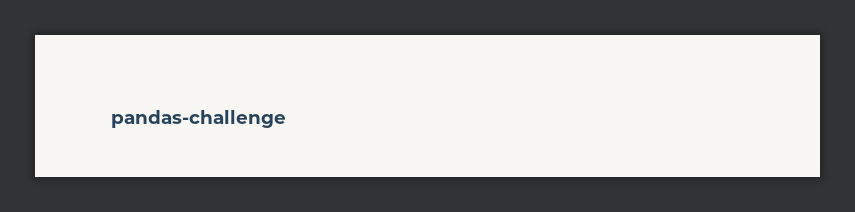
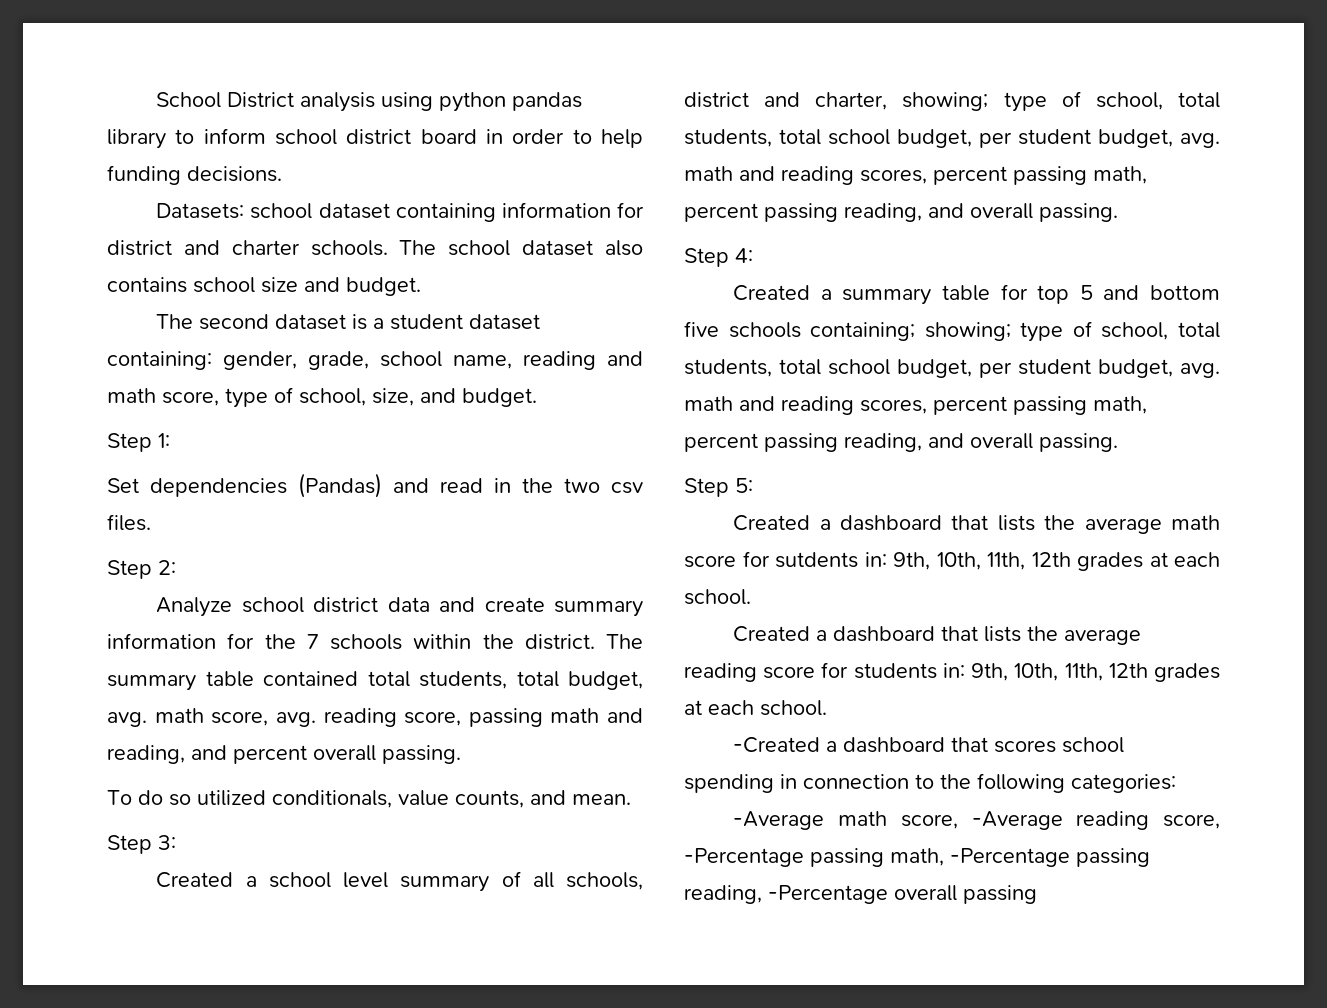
- pandas-challenge
+ School District analysis using python pandas library to inform school district board in order to help funding decisions.
+ Datasets: school dataset containing information for district and charter schools. The school dataset also contains school size and budget.
+ The second dataset is a student dataset containing: gender, grade, school name, reading and math score, type of school, size, and budget.
+ Step 1:
+ Set dependencies (Pandas) and read in the two csv files.
+ Step 2:
+ Analyze school district data and create summary information for the 7 schools within the district. The summary table contained total students, total budget, avg. math score, avg. reading score, passing math and reading, and percent overall passing.
+ To do so utilized conditionals, value counts, and mean.
+ Step 3:
+ Created a school level summary of all schools, district and charter, showing; type of school, total students, total school budget, per student budget, avg. math and reading scores, percent passing math, percent passing reading, and overall passing.
+ Step 4:
+ Created a summary table for top 5 and bottom five schools containing; showing; type of school, total students, total school budget, per student budget, avg. math and reading scores, percent passing math, percent passing reading, and overall passing.
+ Step 5:
+ Created a dashboard that lists the average math score for sutdents in: 9th, 10th, 11th, 12th grades at each school.
+ Created a dashboard that lists the average reading score for students in: 9th, 10th, 11th, 12th grades at each school.
+ -Created a dashboard that scores school spending in connection to the following categories:
+ -Average math score, -Average reading score, -Percentage passing math, -Percentage passing reading, -Percentage overall passing

